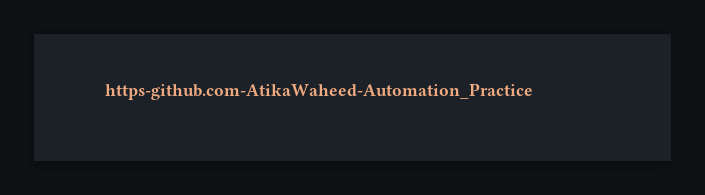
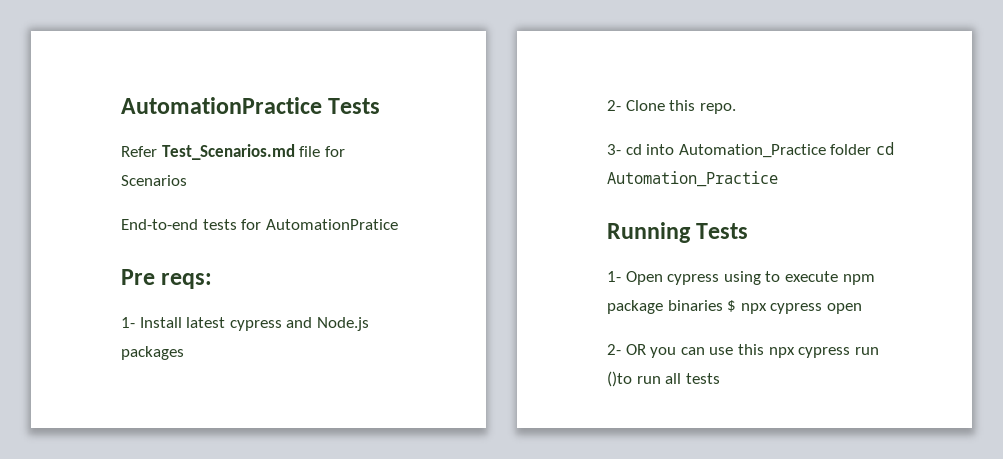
- https-github.com-AtikaWaheed-Automation_Practice
+ AutomationPractice Tests
+ Refer Test_Scenarios.md file for Scenarios
+ End-to-end tests for AutomationPratice
+ Pre reqs:
+ 1- Install latest cypress and Node.js packages
+ 2- Clone this repo.
+ 3- cd into Automation_Practice folder cd Automation_Practice
+ Running Tests
+ 1- Open cypress using to execute npm package binaries $ npx cypress open
+ 2- OR you can use this npx cypress run ()to run all tests

